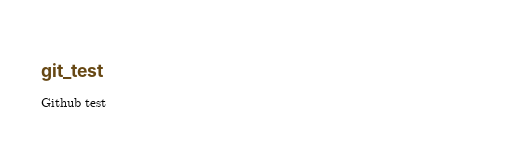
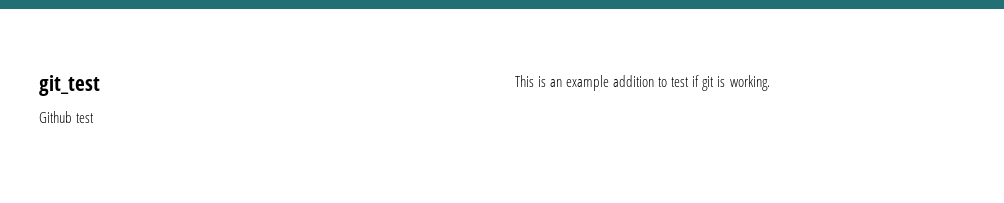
+ This is an example addition to test if git is working.

